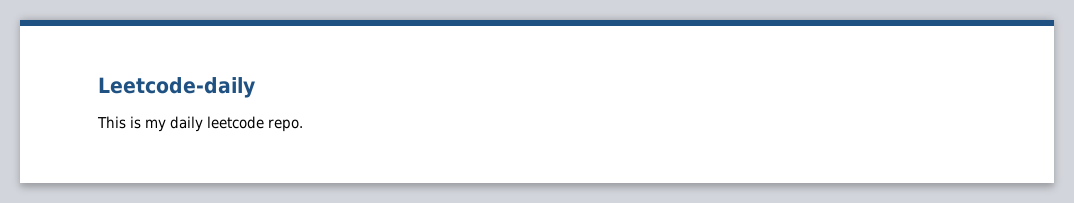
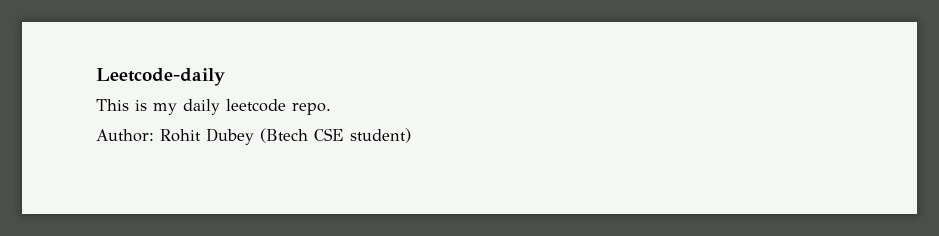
+ Author: Rohit Dubey (Btech CSE student)

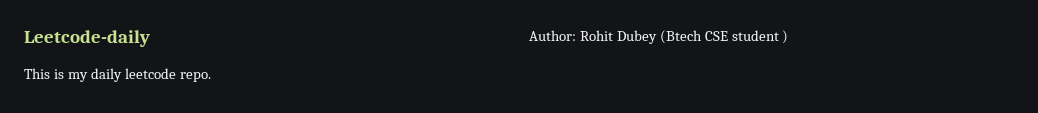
- Author: Rohit Dubey (Btech CSE student)
+ Author: Rohit Dubey (Btech CSE student )

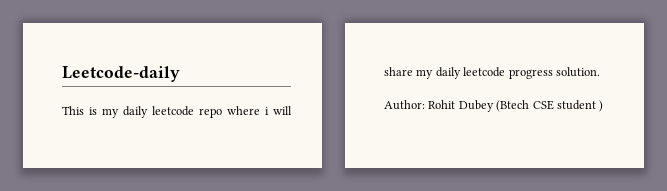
- This is my daily leetcode repo.
+ This is my daily leetcode repo where i will share my daily leetcode progress solution.

